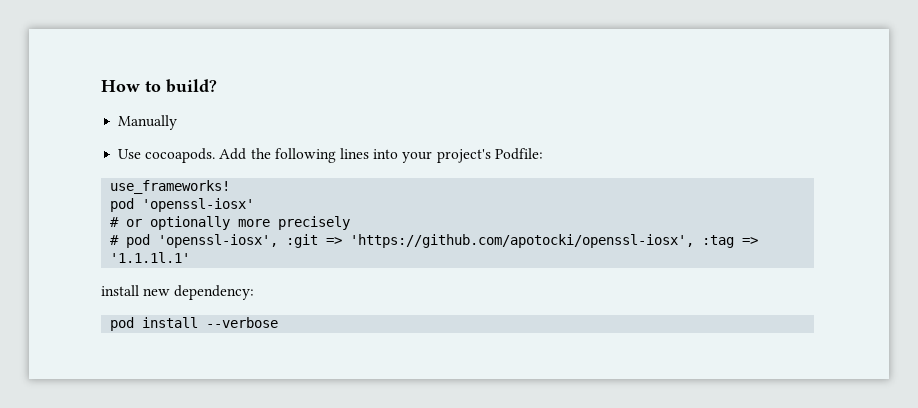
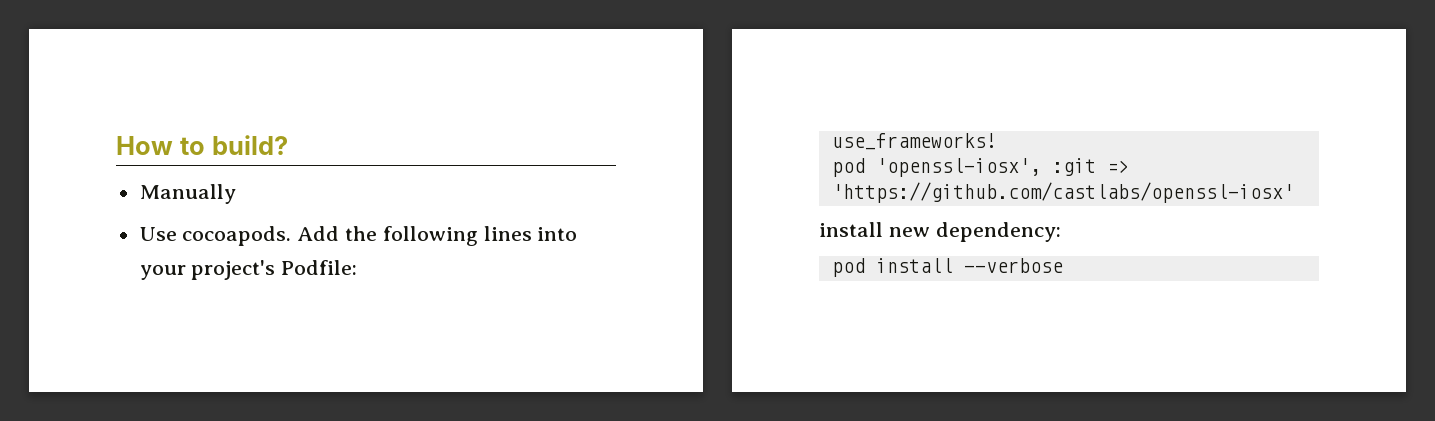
- pod 'openssl-iosx'
- # or optionally more precisely
- # pod 'openssl-iosx', :git => 'https://github.com/apotocki/openssl-iosx', :tag => '1.1.1l.1'
+ pod 'openssl-iosx', :git => 'https://github.com/castlabs/openssl-iosx'

